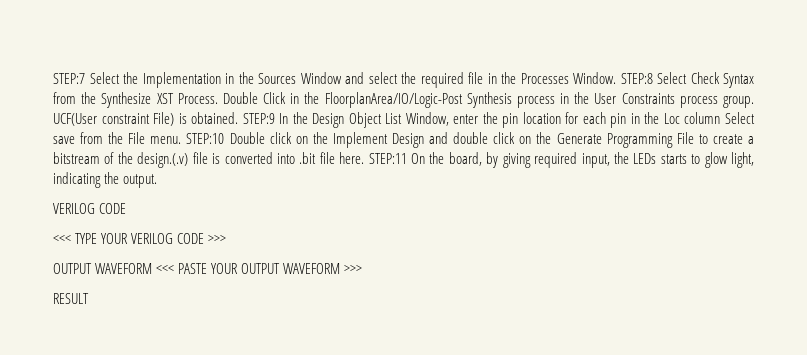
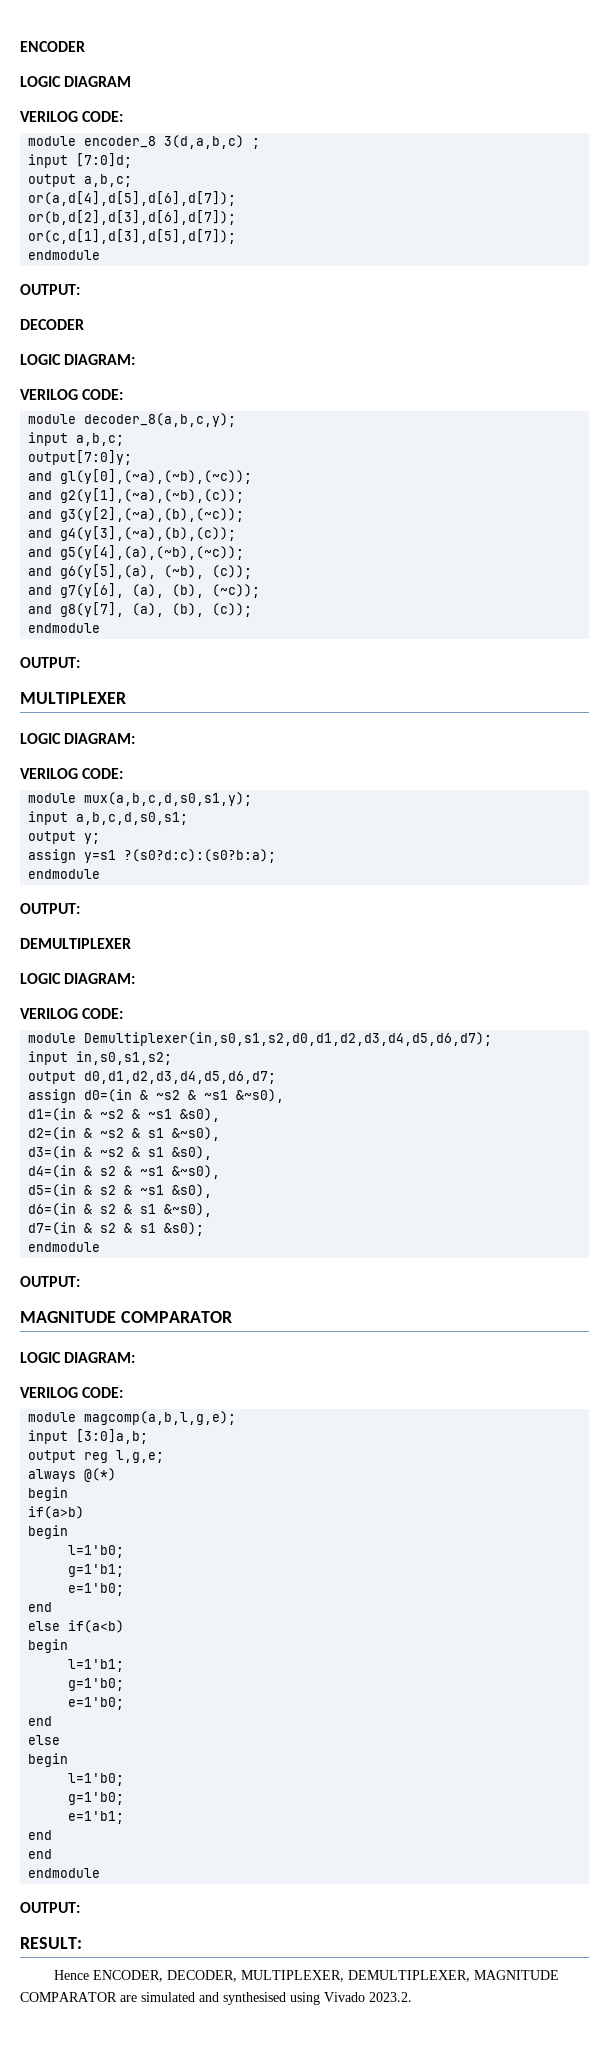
- STEP:7 Select the Implementation in the Sources Window and select the required file in the Processes Window. STEP:8 Select Check Syntax from the Synthesize XST Process. Double Click in the FloorplanArea/IO/Logic-Post Synthesis process in the User Constraints process group. UCF(User constraint File) is obtained. STEP:9 In the Design Object List Window, enter the pin location for each pin in the Loc column Select save from the File menu. STEP:10 Double click on the Implement Design and double click on the Generate Programming File to create a bitstream of the design.(.v) file is converted into .bit file here. STEP:11 On the board, by giving required input, the LEDs starts to glow light, indicating the output.
- VERILOG CODE
- <<< TYPE YOUR VERILOG CODE >>>
- OUTPUT WAVEFORM <<< PASTE YOUR OUTPUT WAVEFORM >>>
- RESULT
+ ENCODER
+ LOGIC DIAGRAM
+ VERILOG CODE:
+ module encoder_8 3(d,a,b,c) ;
+ input [7:0]d;
+ output a,b,c;
+ or(a,d[4],d[5],d[6],d[7]);
+ or(b,d[2],d[3],d[6],d[7]);
+ or(c,d[1],d[3],d[5],d[7]);
+ endmodule
+ OUTPUT:
+ DECODER
+ LOGIC DIAGRAM:
+ VERILOG CODE:
+ module decoder_8(a,b,c,y);
+ input a,b,c;
+ output[7:0]y;
+ and gl(y[0],(~a),(~b),(~c));
+ and g2(y[1],(~a),(~b),(c));
+ and g3(y[2],(~a),(b),(~c));
+ and g4(y[3],(~a),(b),(c));
+ and g5(y[4],(a),(~b),(~c));
+ and g6(y[5],(a), (~b), (c));
+ and g7(y[6], (a), (b), (~c));
+ and g8(y[7], (a), (b), (c));
+ endmodule
+ OUTPUT:
+ MULTIPLEXER
+ LOGIC DIAGRAM:
+ VERILOG CODE:
+ module mux(a,b,c,d,s0,s1,y);
+ input a,b,c,d,s0,s1;
+ output y;
+ assign y=s1 ?(s0?d:c):(s0?b:a);
+ endmodule
+ OUTPUT:
+ DEMULTIPLEXER
+ LOGIC DIAGRAM:
+ VERILOG CODE:
+ module Demultiplexer(in,s0,s1,s2,d0,d1,d2,d3,d4,d5,d6,d7);
+ input in,s0,s1,s2;
+ output d0,d1,d2,d3,d4,d5,d6,d7;
+ assign d0=(in & ~s2 & ~s1 &~s0),
+ d1=(in & ~s2 & ~s1 &s0),
+ d2=(in & ~s2 & s1 &~s0),
+ d3=(in & ~s2 & s1 &s0),
+ d4=(in & s2 & ~s1 &~s0),
+ d5=(in & s2 & ~s1 &s0),
+ d6=(in & s2 & s1 &~s0),
+ d7=(in & s2 & s1 &s0);
+ endmodule
+ OUTPUT:
+ MAGNITUDE COMPARATOR
+ LOGIC DIAGRAM:
+ VERILOG CODE:
+ module magcomp(a,b,l,g,e);
+ input [3:0]a,b;
+ output reg l,g,e;
+ always @(*)
+ begin
+ if(a>b)
+ begin
+ l=1'b0;
+ g=1'b1;
+ e=1'b0;
+ end
+ else if(a<b)
+ begin
+ l=1'b1;
+ g=1'b0;
+ e=1'b0;
+ end
+ else
+ begin
+ l=1'b0;
+ g=1'b0;
+ e=1'b1;
+ end
+ end
+ endmodule
+ OUTPUT:
+ RESULT:
+ Hence ENCODER, DECODER, MULTIPLEXER, DEMULTIPLEXER, MAGNITUDE COMPARATOR are simulated and synthesised using Vivado 2023.2.

